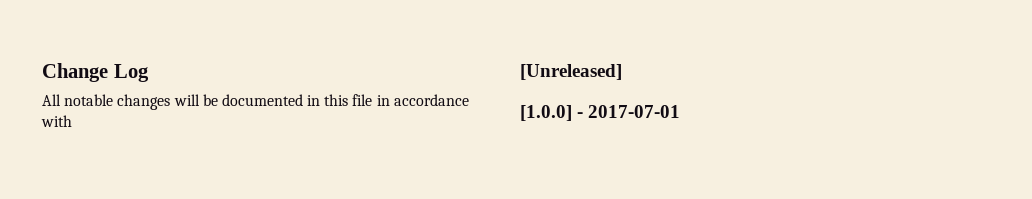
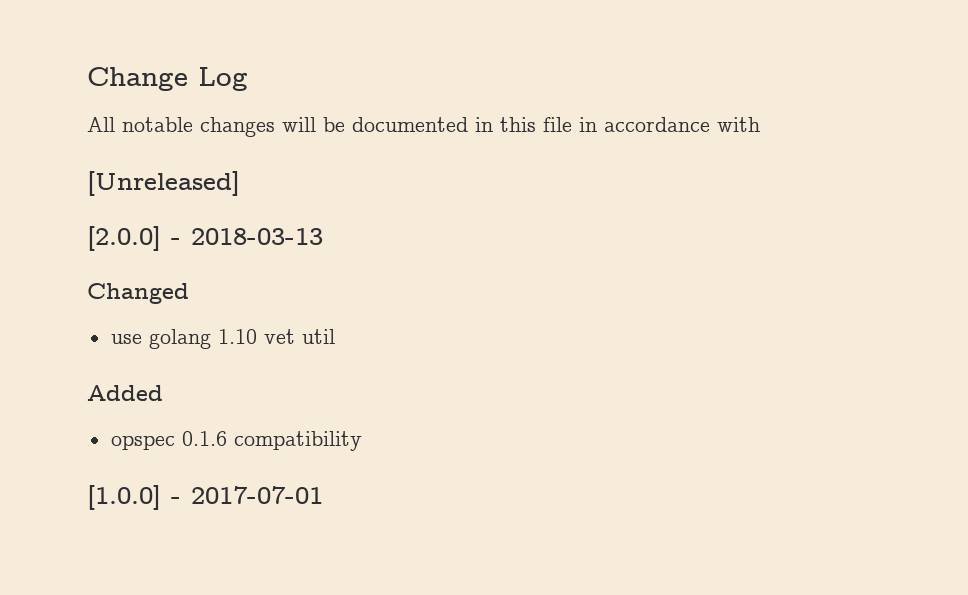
+ [2.0.0] - 2018-03-13
+ Changed
+ use golang 1.10 vet util
+ Added
+ opspec 0.1.6 compatibility

